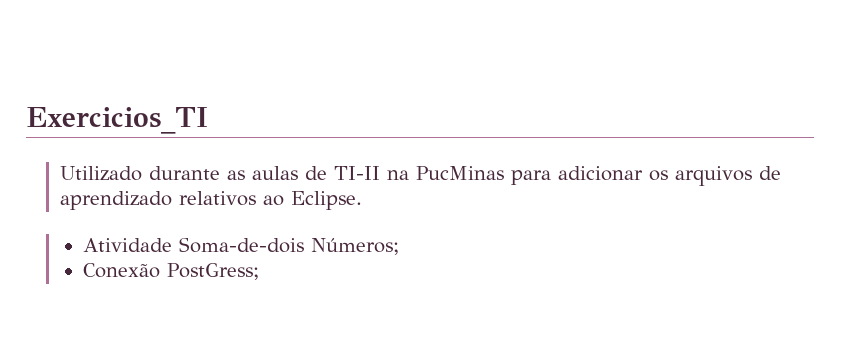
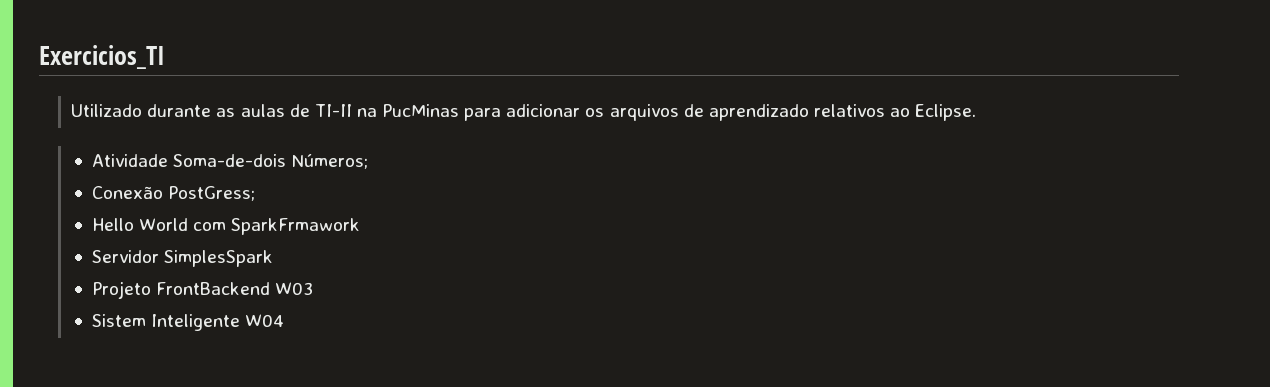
+ Hello World com SparkFrmawork
+ Servidor SimplesSpark
+ Projeto FrontBackend W03
+ Sistem Inteligente W04

